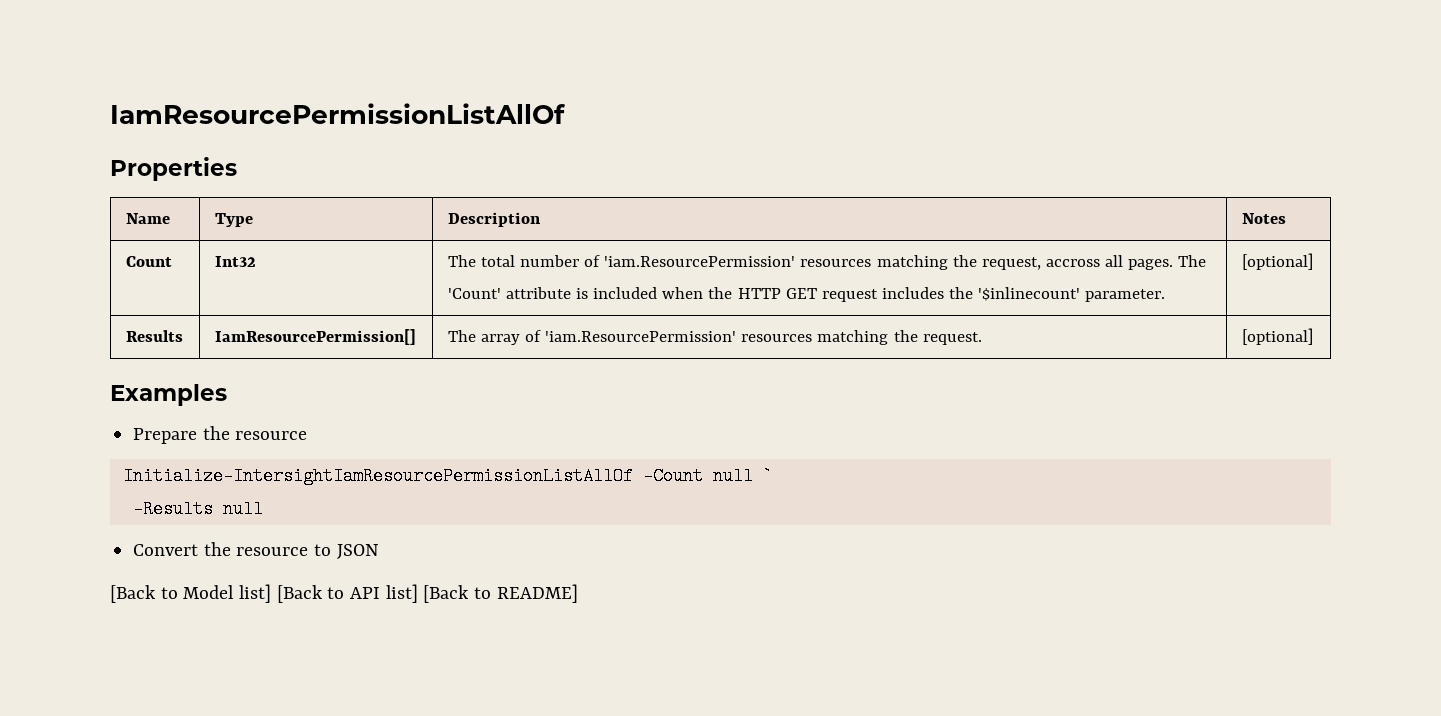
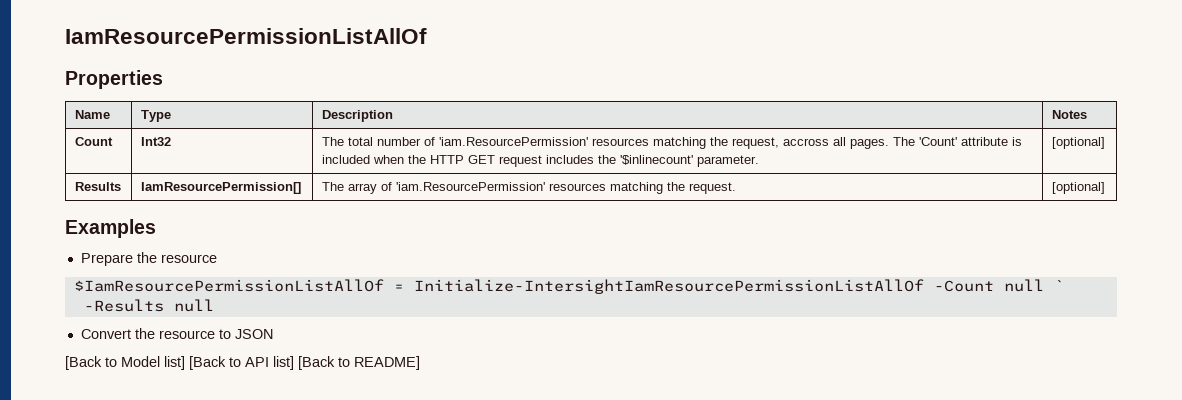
- Initialize-IntersightIamResourcePermissionListAllOf -Count null `
+ $IamResourcePermissionListAllOf = Initialize-IntersightIamResourcePermissionListAllOf -Count null `

